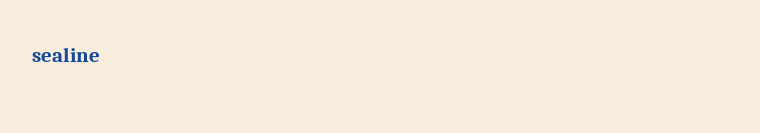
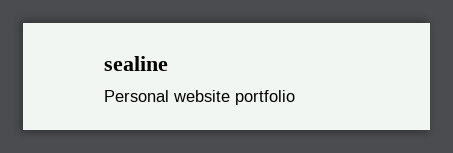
+ Personal website portfolio

